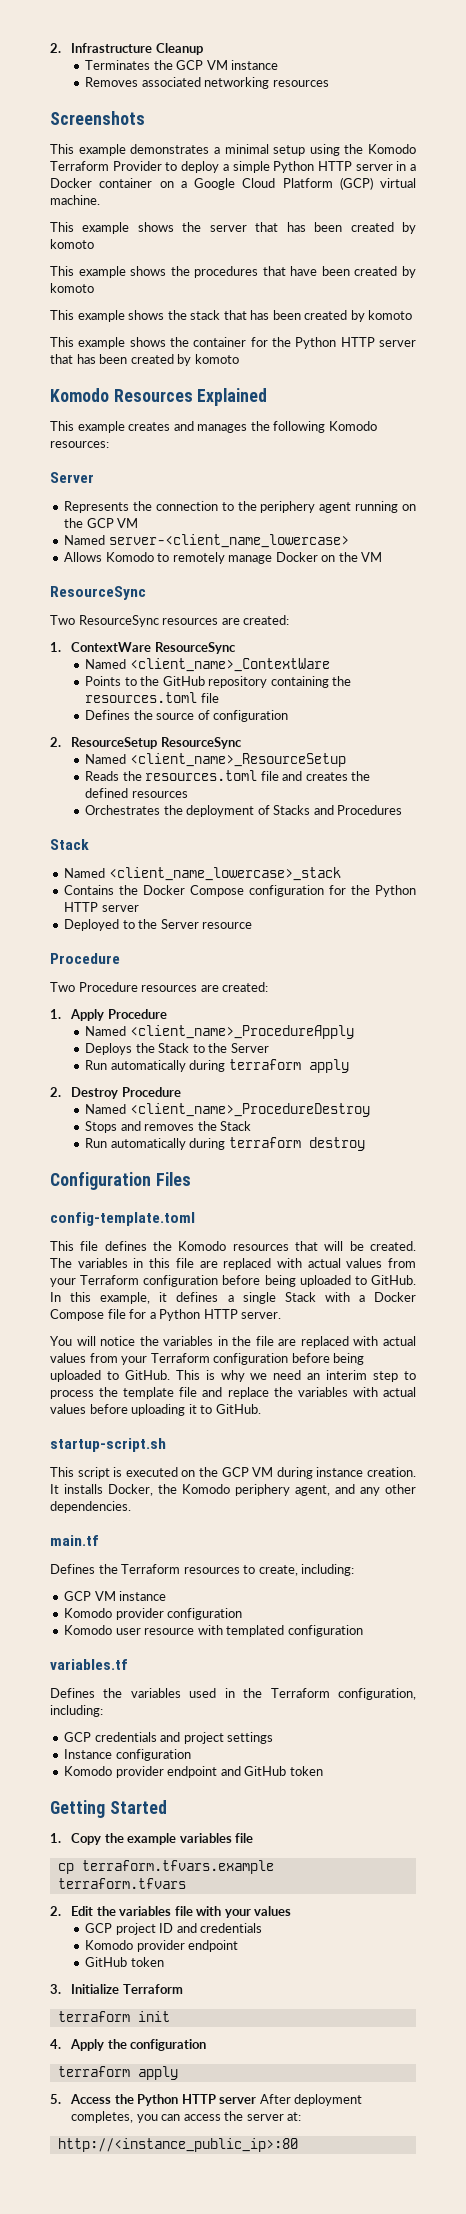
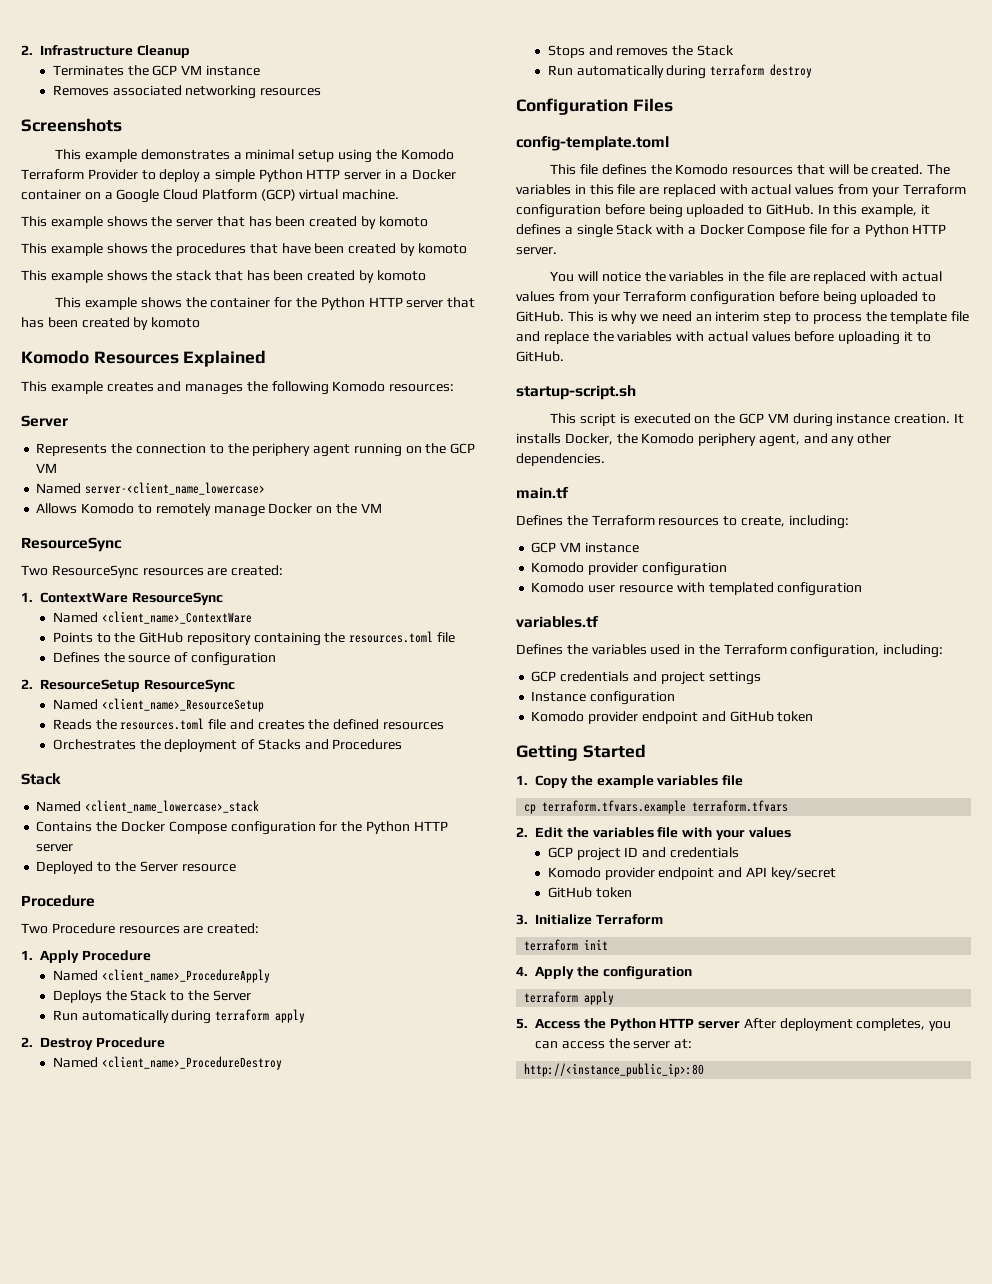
  GCP project ID and credentials
- Komodo provider endpoint
+ Komodo provider endpoint and API key/secret

